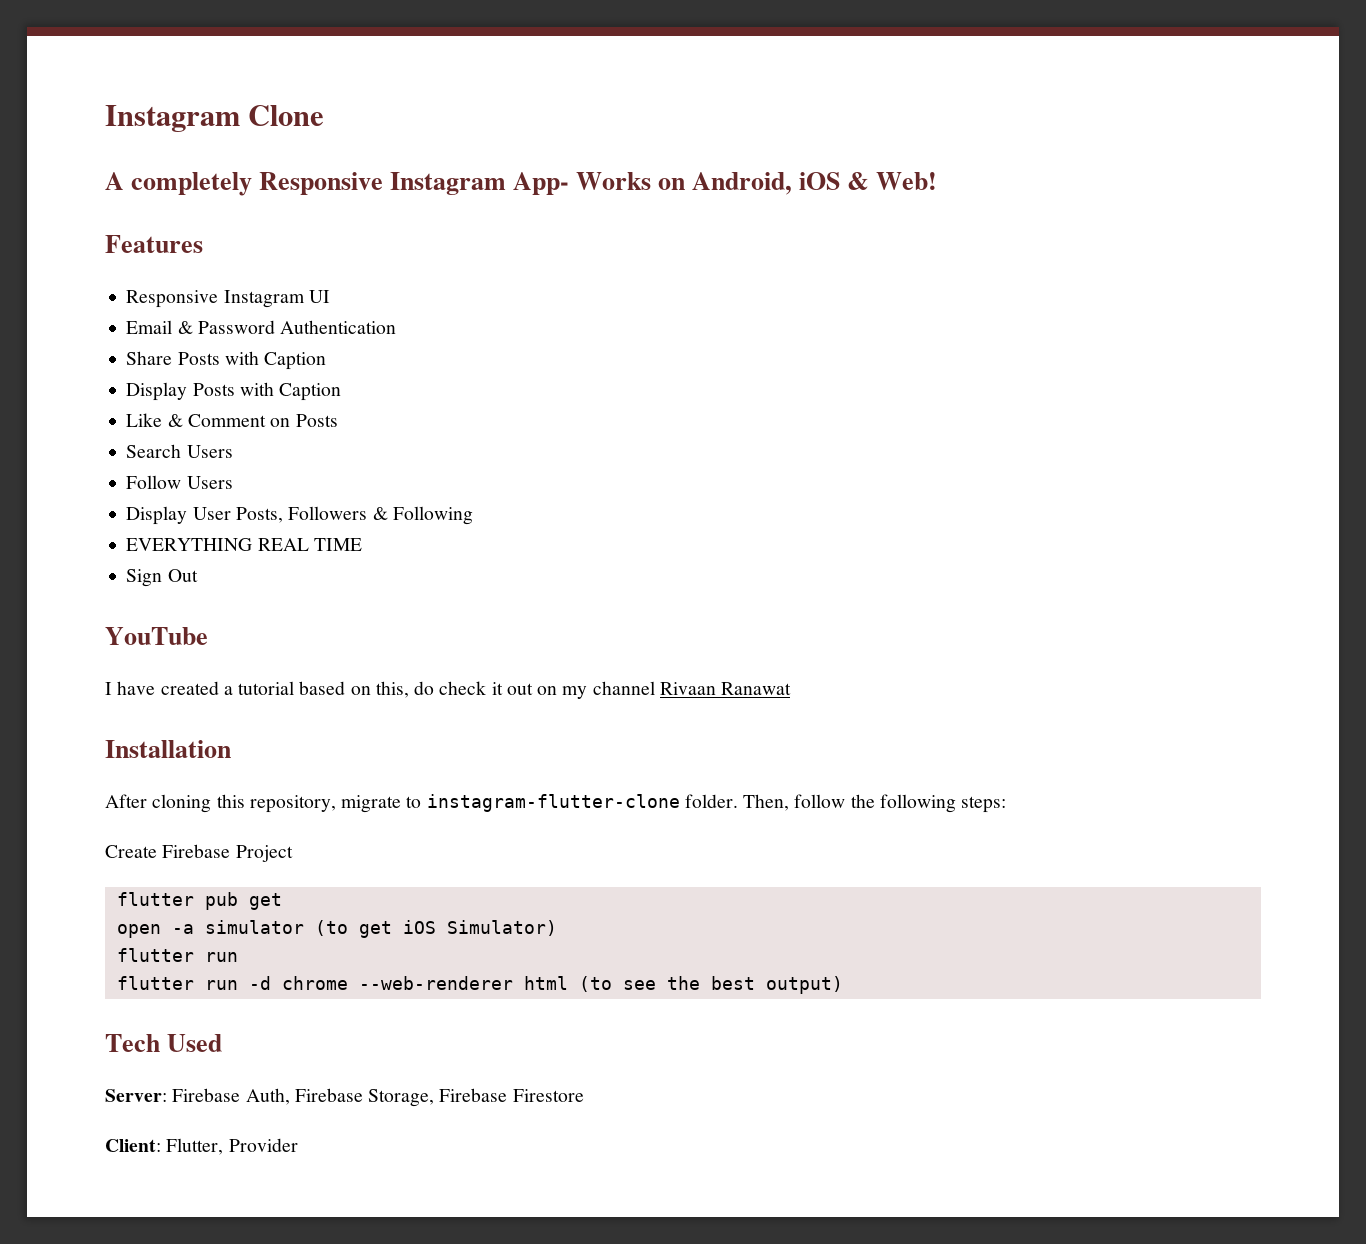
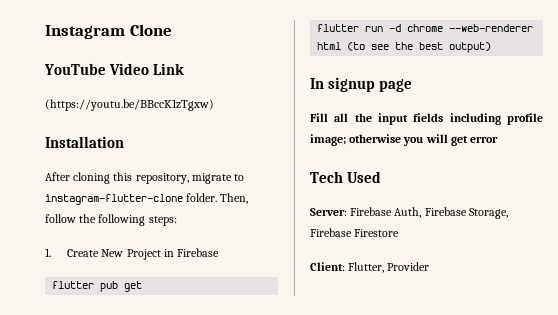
- A completely Responsive Instagram App- Works on Android, iOS & Web!
- Features
- Responsive Instagram UI
- Email & Password Authentication
- Share Posts with Caption
- Display Posts with Caption
- Like & Comment on Posts
- Search Users
- Follow Users
- Display User Posts, Followers & Following
- EVERYTHING REAL TIME
- Sign Out
- YouTube
- I have created a tutorial based on this, do check it out on my channel Rivaan Ranawat
+ YouTube Video Link
+ (https://youtu.be/BBccK1zTgxw)
- Create Firebase Project
+ 1. Create New Project in Firebase
- open -a simulator (to get iOS Simulator)
- flutter run
+ In signup page
+ Fill all the input fields including profile image; otherwise you will get error

